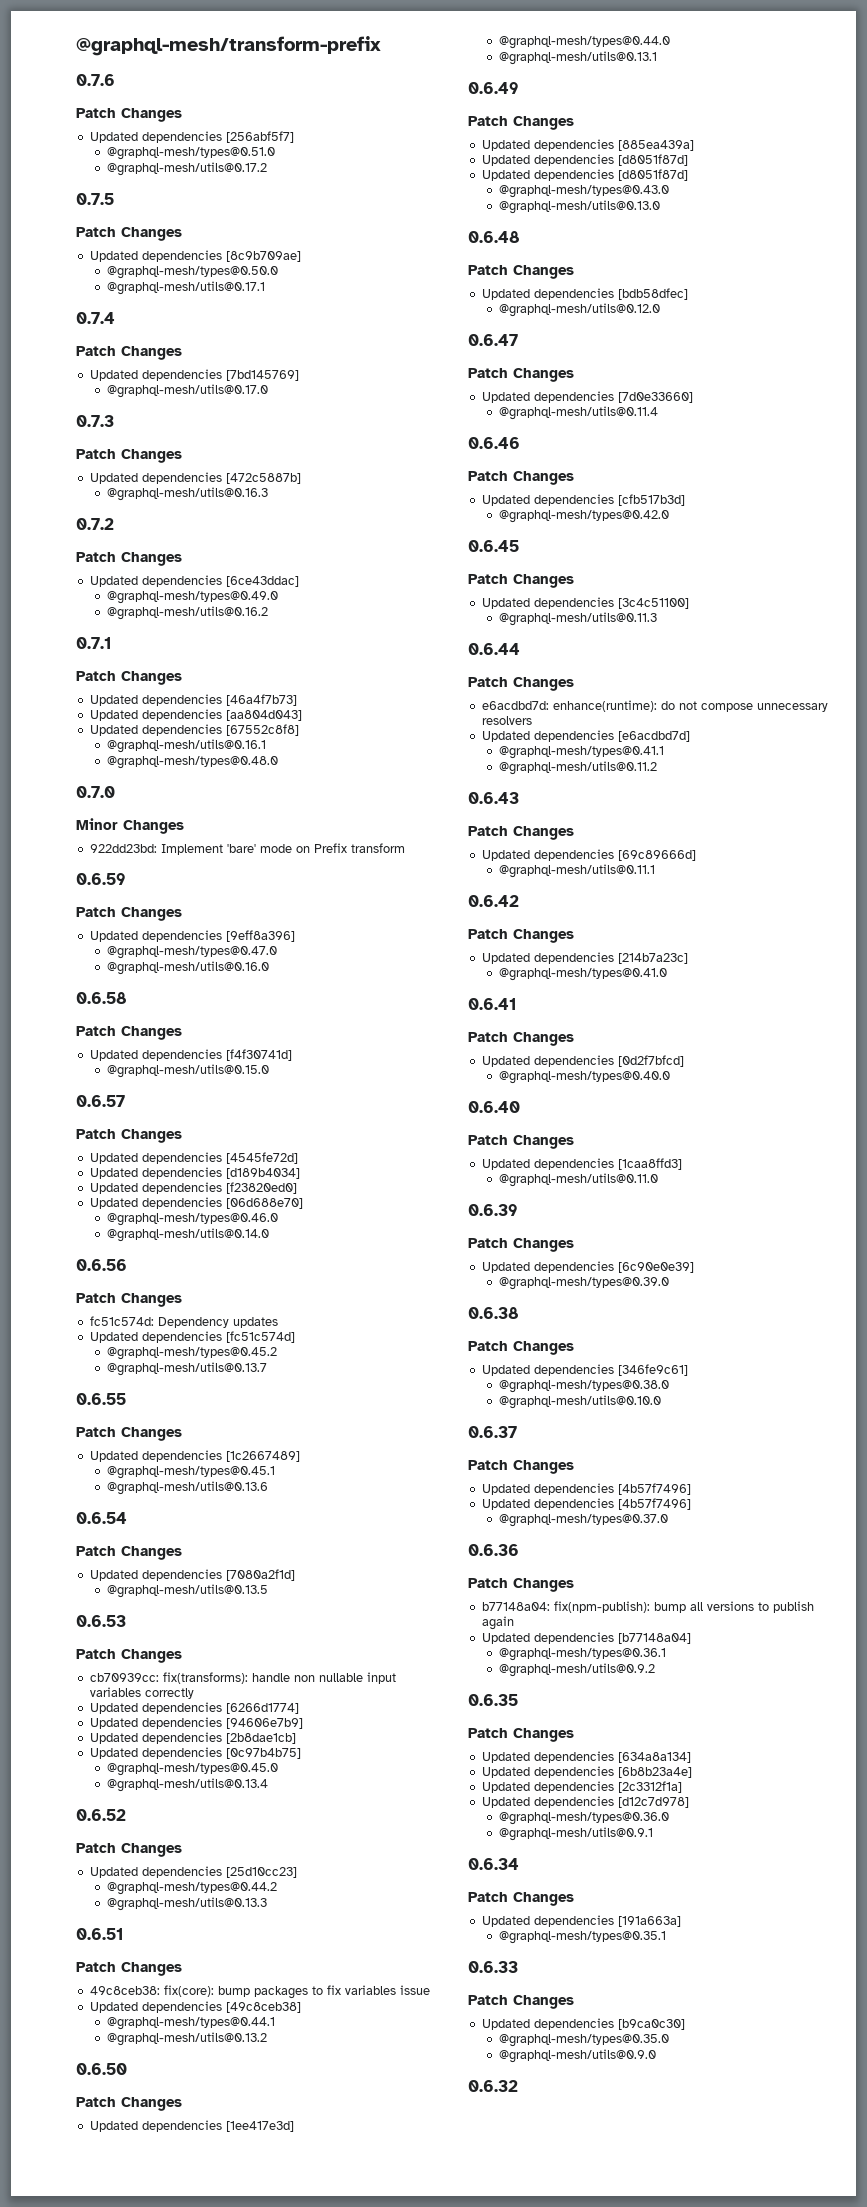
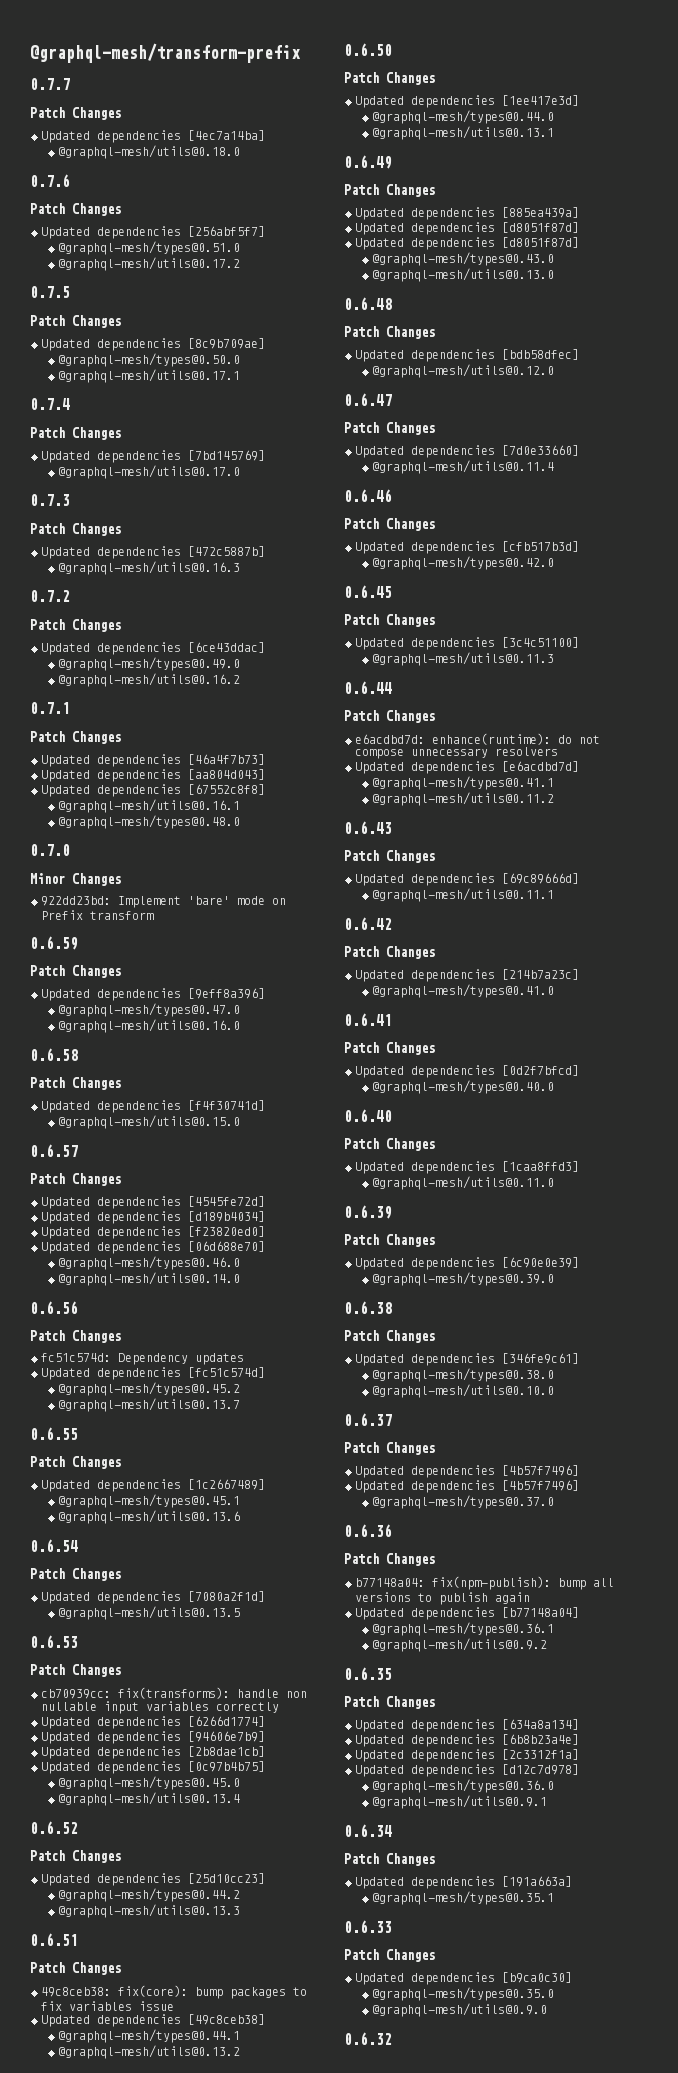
+ 0.7.7
+ Patch Changes
+ Updated dependencies [4ec7a14ba]
+ @graphql-mesh/utils@0.18.0

